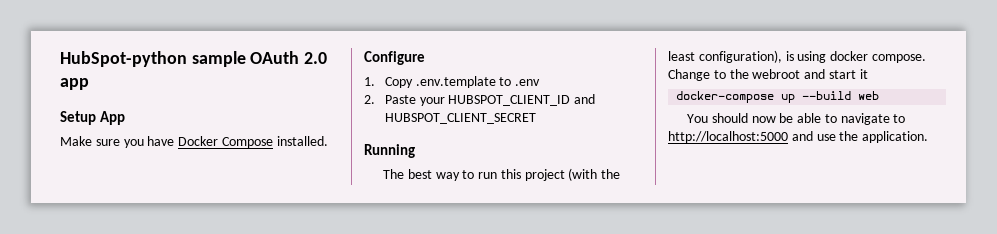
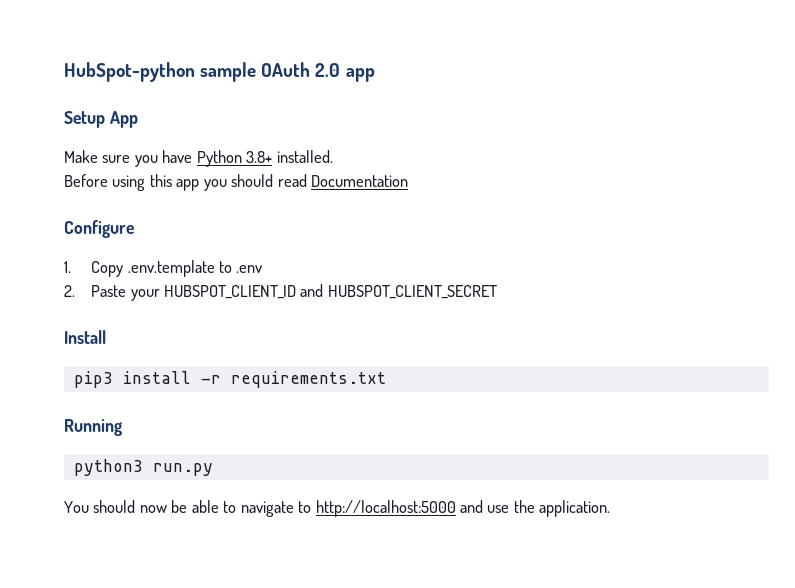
- Make sure you have Docker Compose installed.
+ Make sure you have Python 3.8+ installed.
+ Before using this app you should read Documentation
+ Install
+ pip3 install -r requirements.txt
  Running
- The best way to run this project (with the least configuration), is using docker compose. Change to the webroot and start it
- docker-compose up --build web
+ python3 run.py

